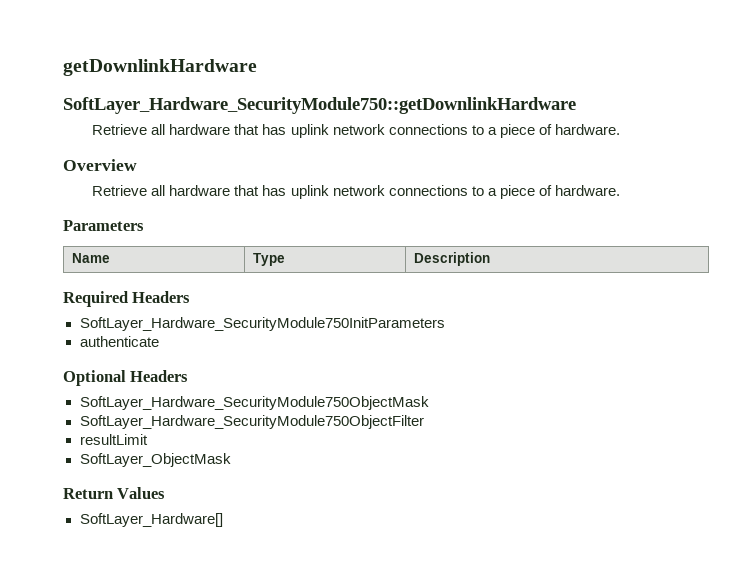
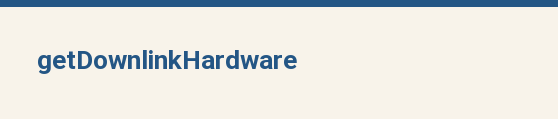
- SoftLayer_Hardware_SecurityModule750::getDownlinkHardware
- Retrieve all hardware that has uplink network connections to a piece of hardware.
- Overview
- Retrieve all hardware that has uplink network connections to a piece of hardware.
- Parameters
- Name | Type | Description
- Required Headers
- SoftLayer_Hardware_SecurityModule750InitParameters
- authenticate
- Optional Headers
- SoftLayer_Hardware_SecurityModule750ObjectMask
- SoftLayer_Hardware_SecurityModule750ObjectFilter
- resultLimit
- SoftLayer_ObjectMask
- Return Values
- SoftLayer_Hardware[]

